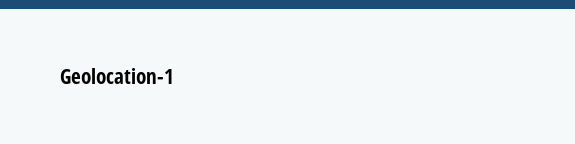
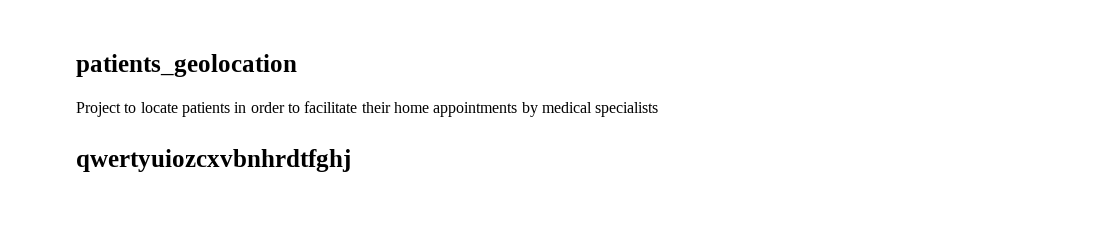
- Geolocation-1
+ patients_geolocation
+ Project to locate patients in order to facilitate their home appointments by medical specialists
+ qwertyuiozcxvbnhrdtfghj

